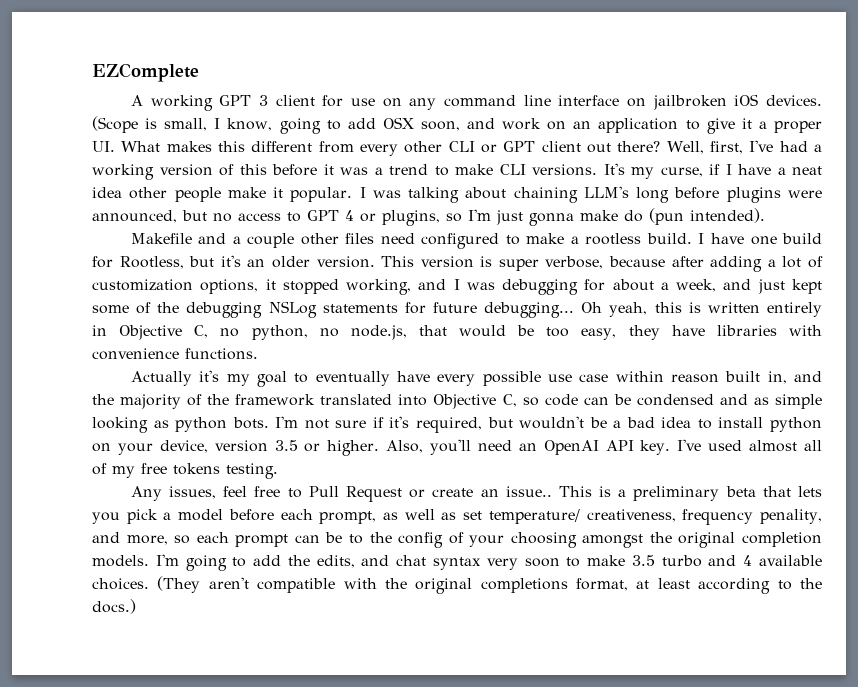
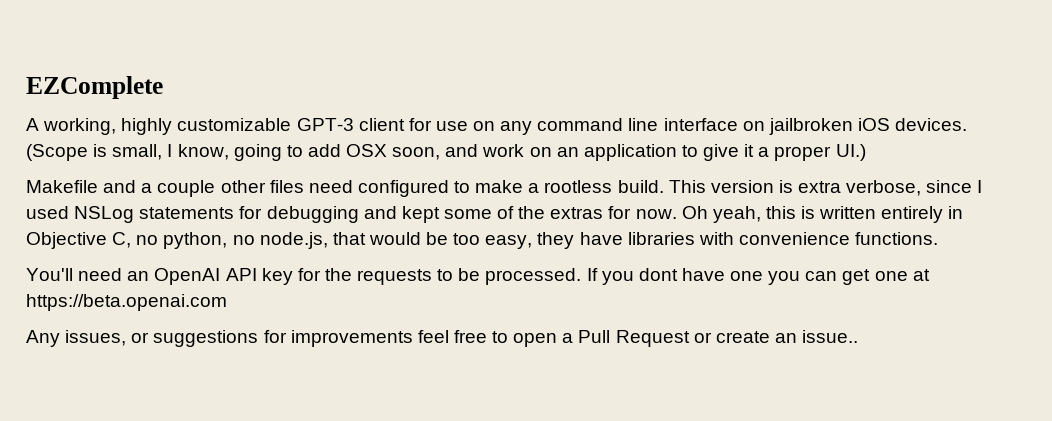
- A working GPT 3 client for use on any command line interface on jailbroken iOS devices.
+ A working, highly customizable GPT-3 client for use on any command line interface on jailbroken iOS devices.
- (Scope is small, I know, going to add OSX soon, and work on an application to give it a proper UI. What makes this different from every other CLI or GPT client out there? Well, first, I've had a working version of this before it was a trend to make CLI versions. It's my curse, if I have a neat idea other people make it popular. I was talking about chaining LLM's long before plugins were announced, but no access to GPT 4 or plugins, so I'm just gonna make do (pun intended).
+ (Scope is small, I know, going to add OSX soon, and work on an application to give it a proper UI.)
- I have one build for Rootless, but it's an older version. This version is super verbose, because after adding a lot of customization options, it stopped working, and I was debugging for about a week, and just kept some of the debugging NSLog statements for future debugging...
+ This version is extra verbose, since I used NSLog statements for debugging and kept some of the extras for now.
- Actually it's my goal to eventually have every possible use case within reason built in, and the majority of the framework translated into Objective C, so code can be condensed and as simple looking as python bots. I'm not sure if it's required, but wouldn't be a bad idea to install python on your device, version 3.5 or higher. Also, you'll need an OpenAI API key. I've used almost all of my free tokens testing.
- Any issues, feel free to Pull Request or create an issue.. This is a preliminary beta that lets you pick a model before each prompt, as well as set temperature/ creativeness, frequency penality, and more, so each prompt can be to the config of your choosing amongst the original completion models. I'm going to add the edits, and chat syntax very soon to make 3.5 turbo and 4 available choices. (They aren't compatible with the original completions format, at least according to the docs.)
+ You'll need an OpenAI API key for the requests to be processed. If you dont have one you can get one at https://beta.openai.com
+ Any issues, or suggestions for improvements feel free to open a Pull Request or create an issue..

